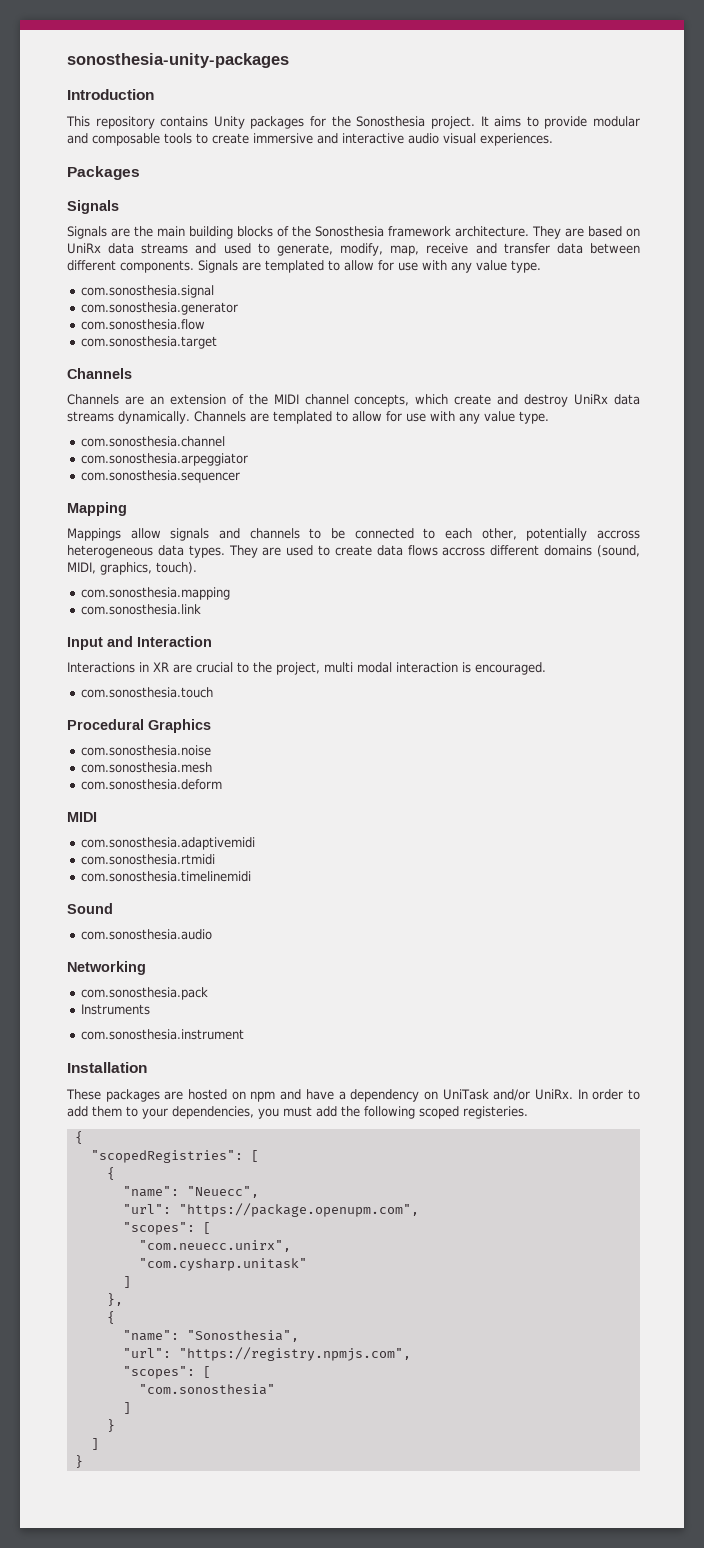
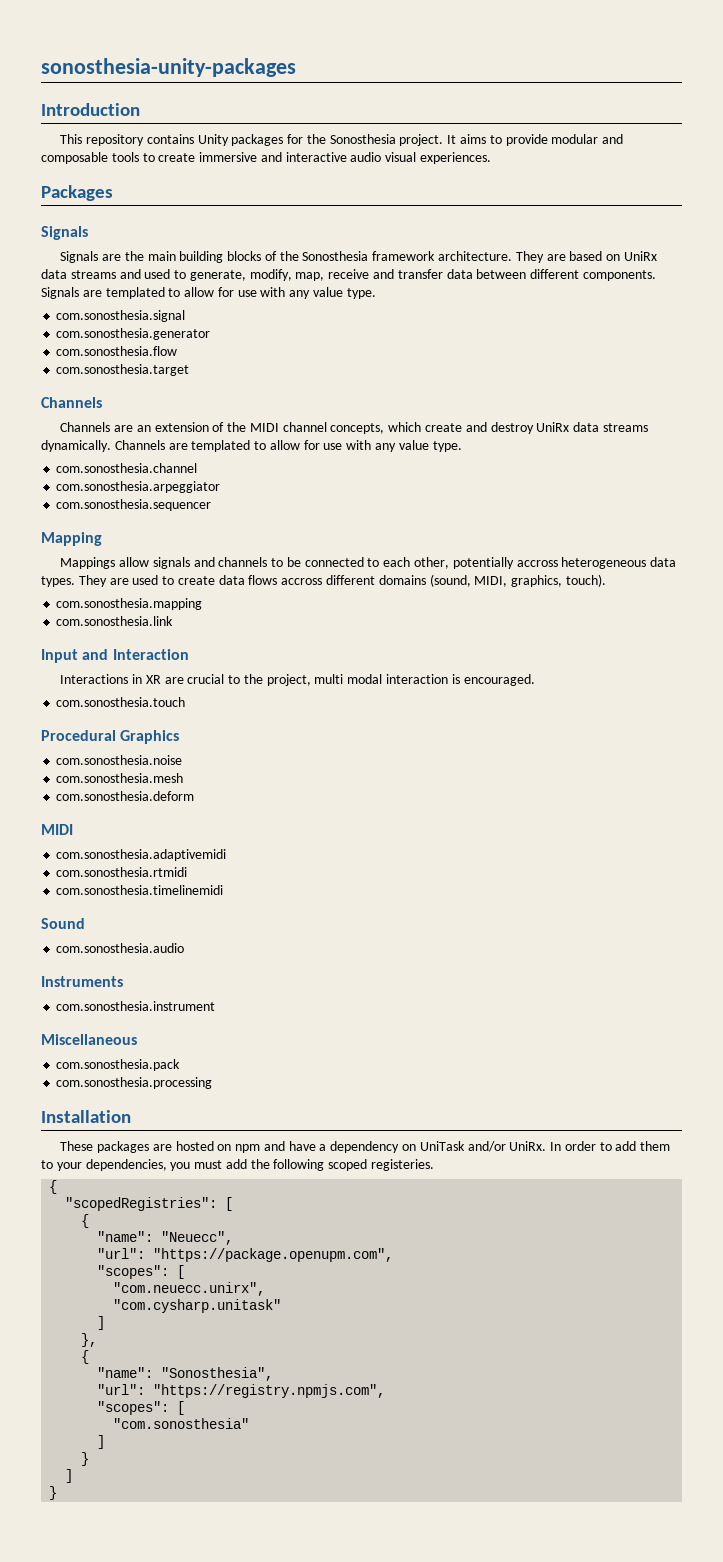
- Networking
+ Instruments
+ com.sonosthesia.instrument
+ Miscellaneous
- Instruments
- com.sonosthesia.instrument
+ com.sonosthesia.processing

